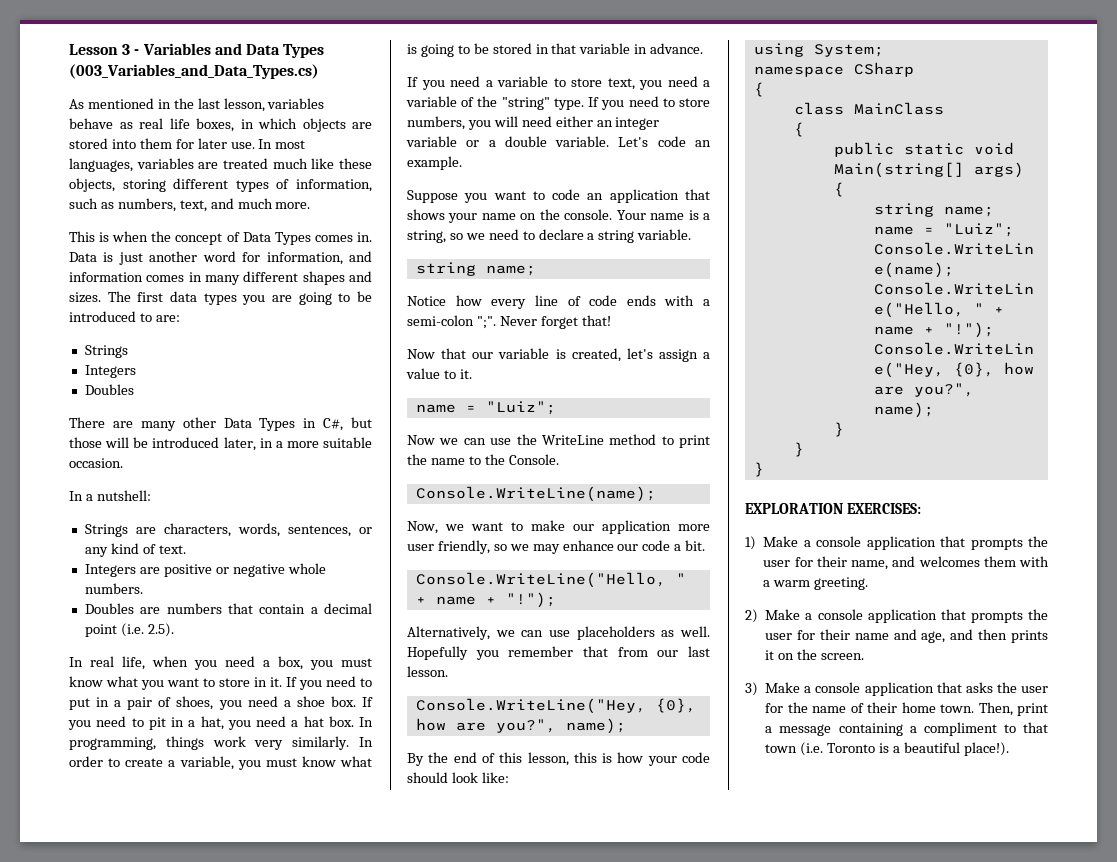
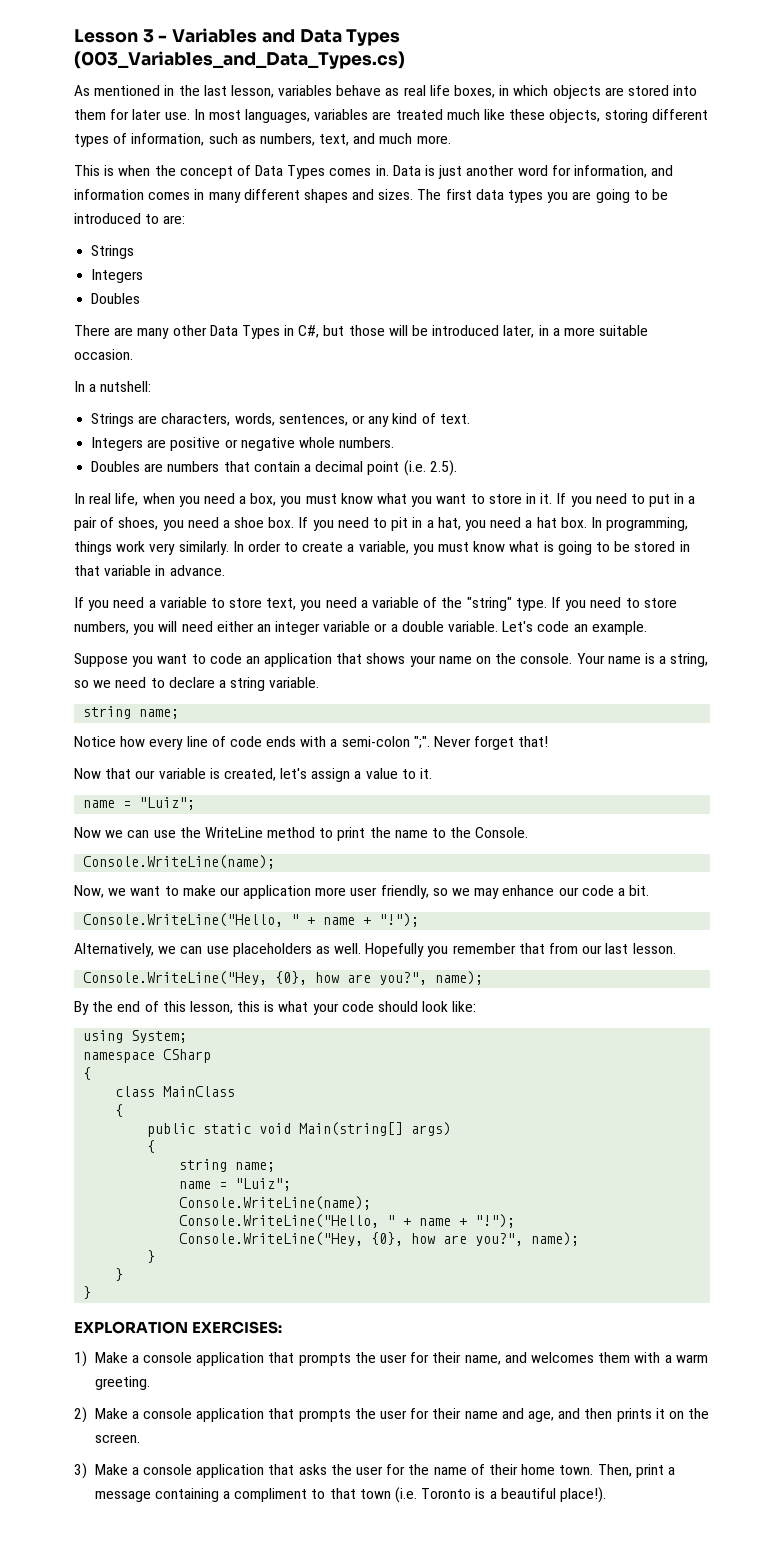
- By the end of this lesson, this is how your code should look like:
+ By the end of this lesson, this is what your code should look like:

